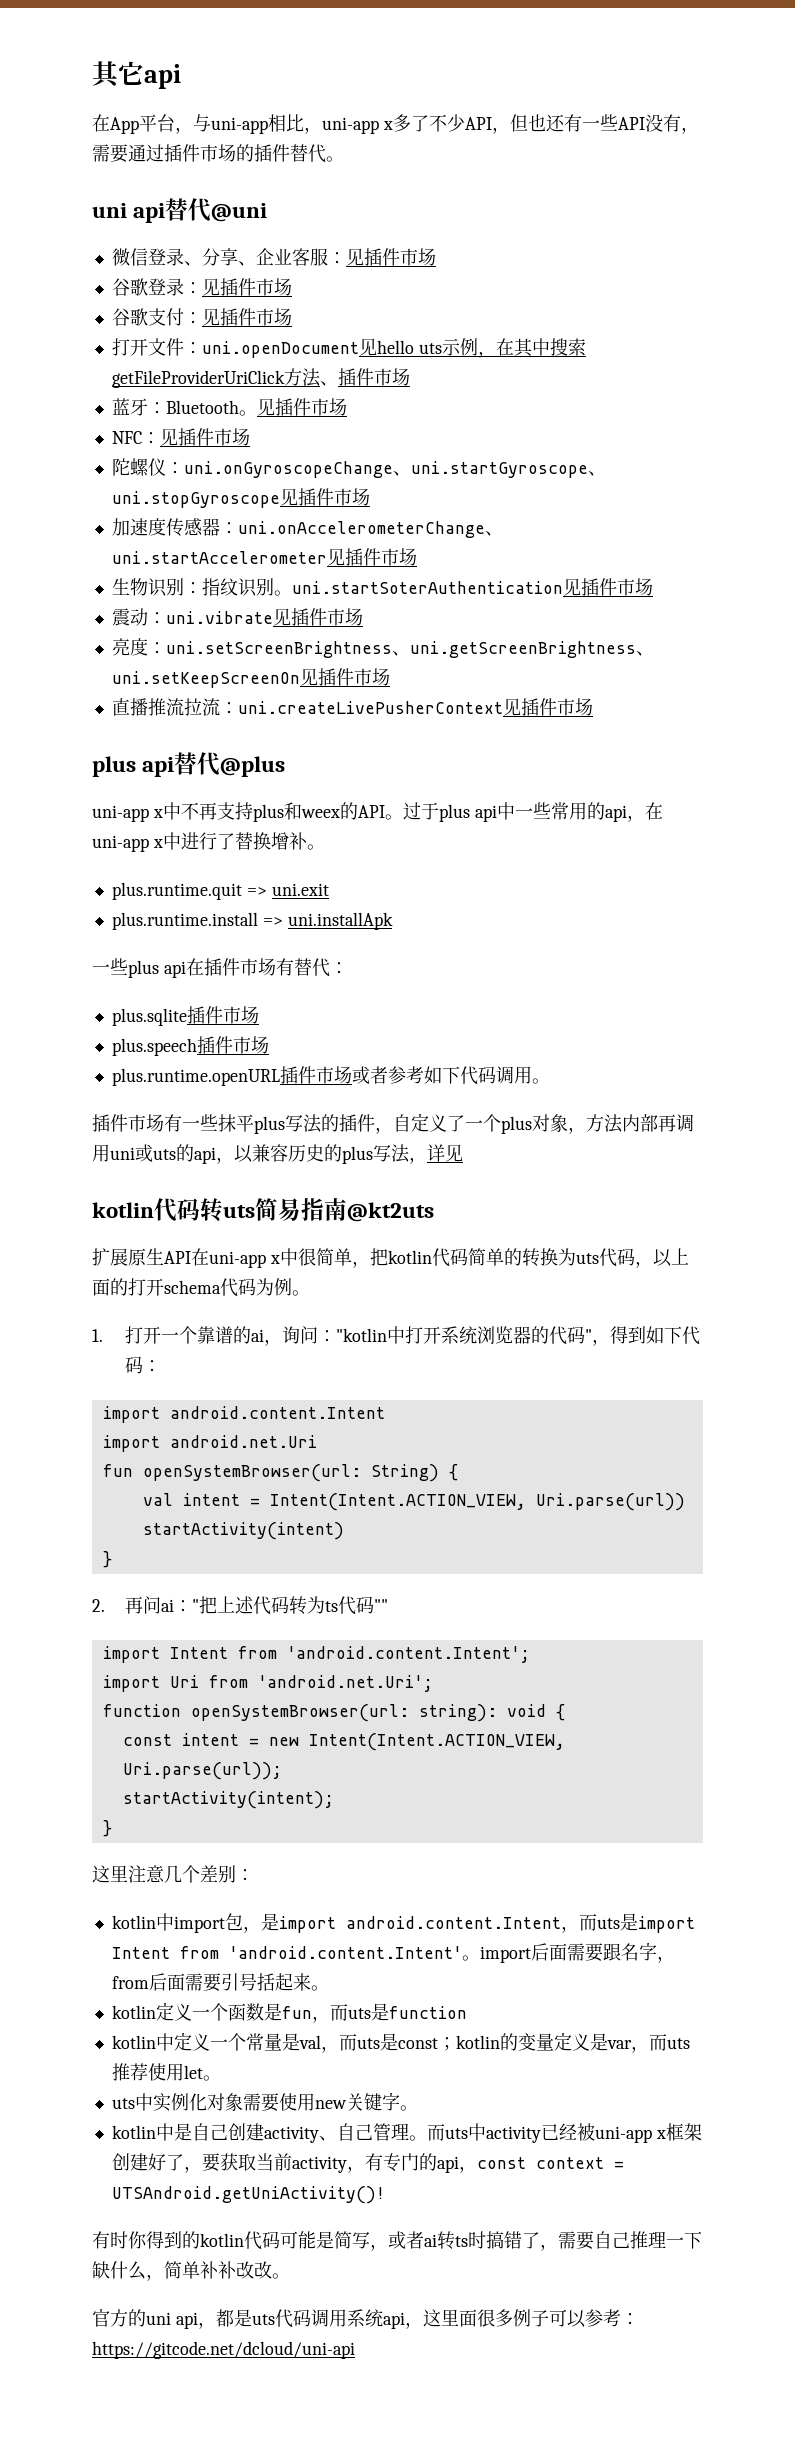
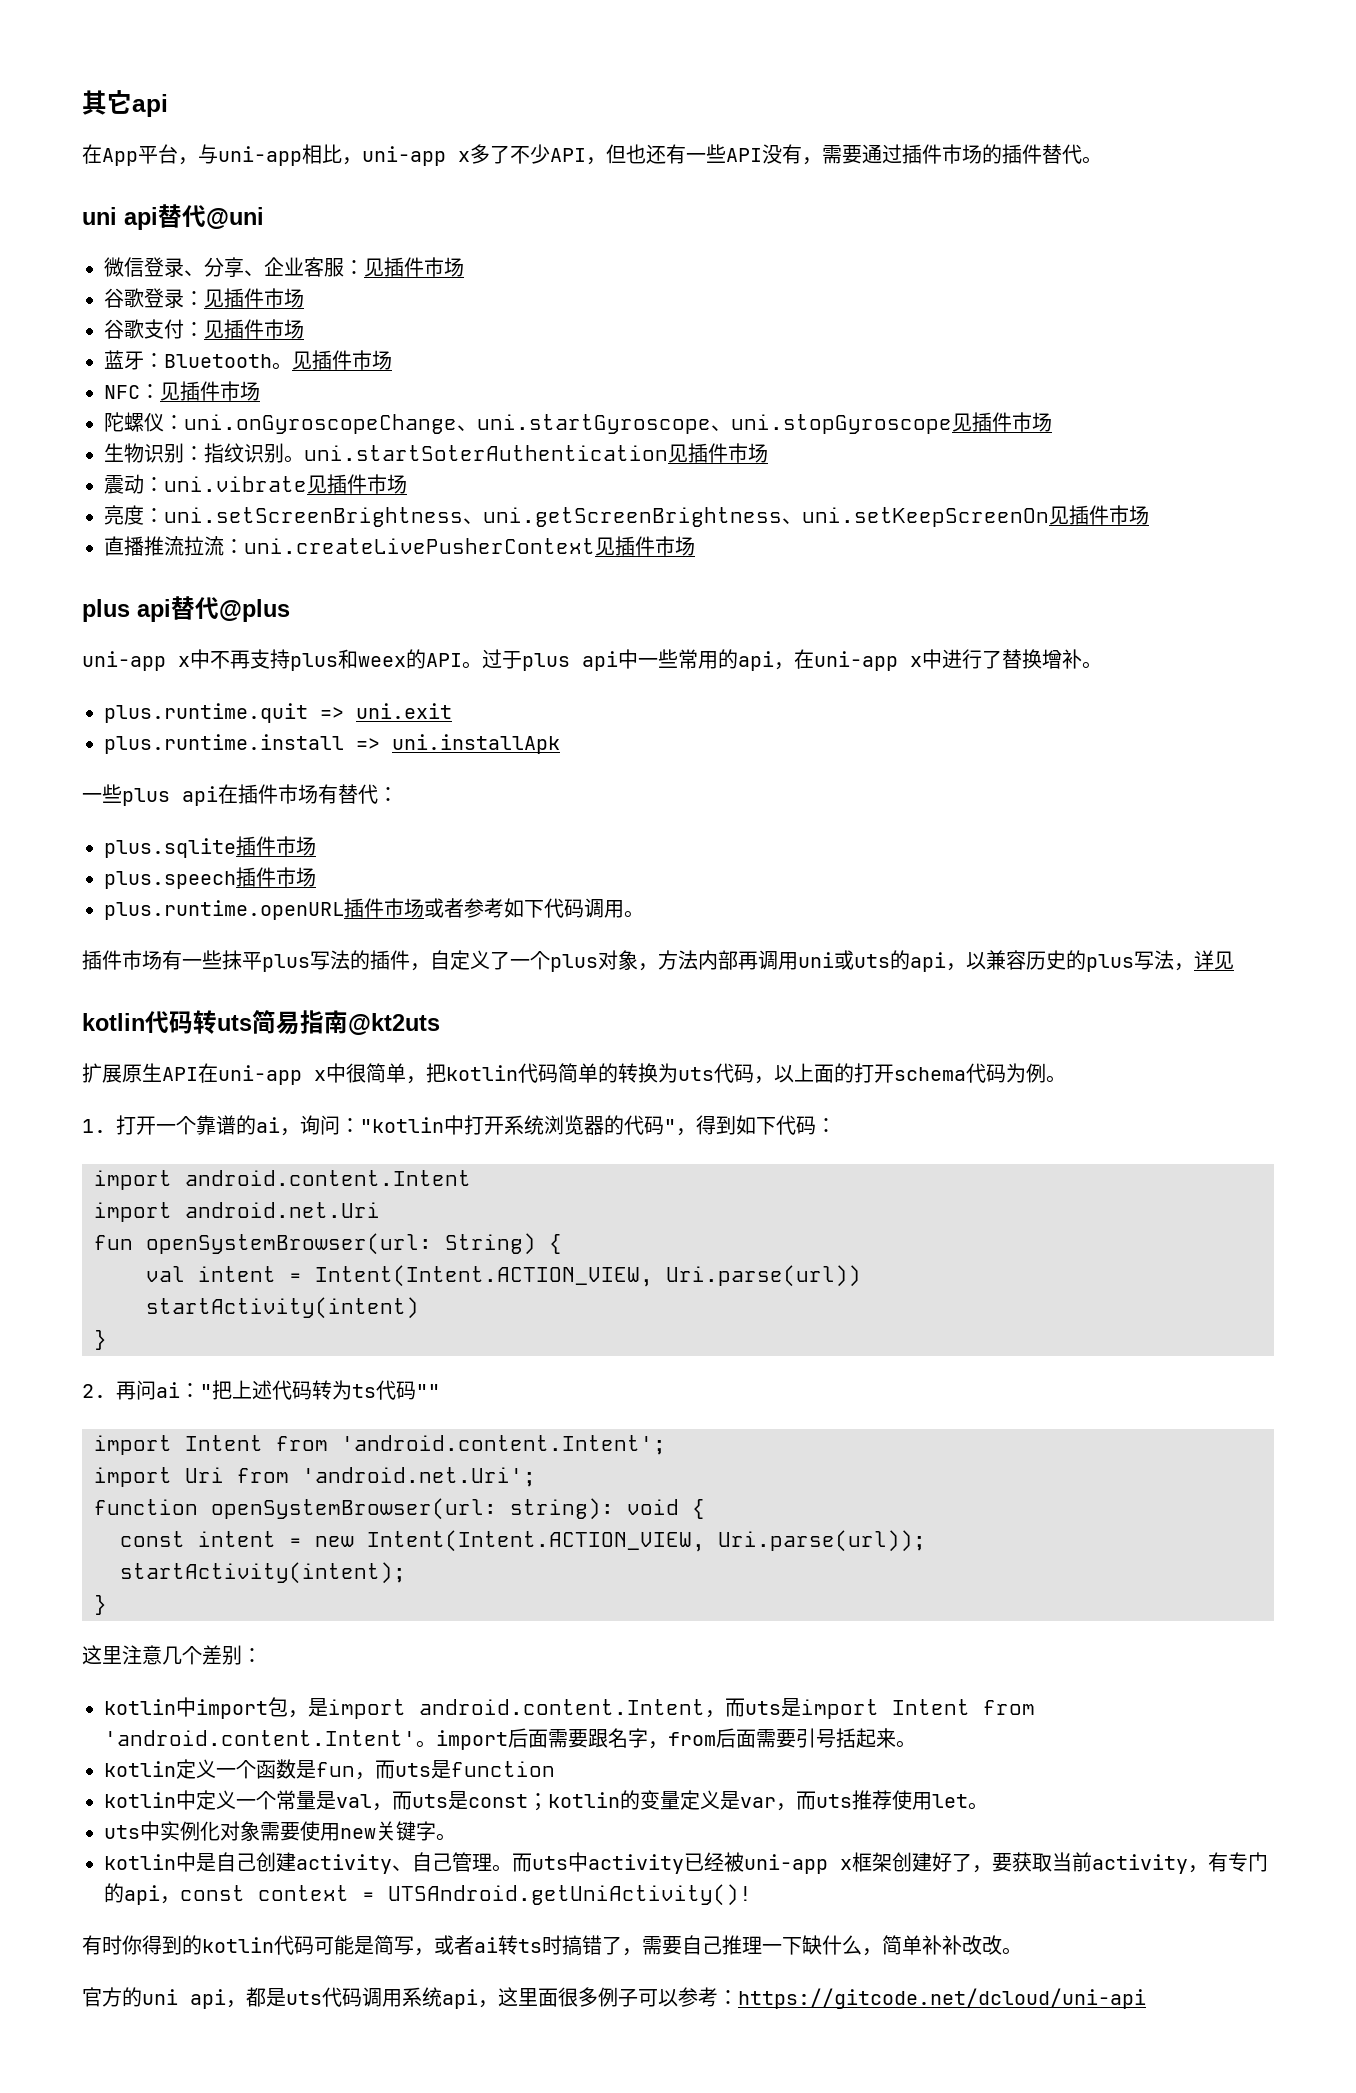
- 打开文件：uni.openDocument见hello uts示例，在其中搜索getFileProviderUriClick方法、插件市场
- 加速度传感器：uni.onAccelerometerChange、uni.startAccelerometer见插件市场

